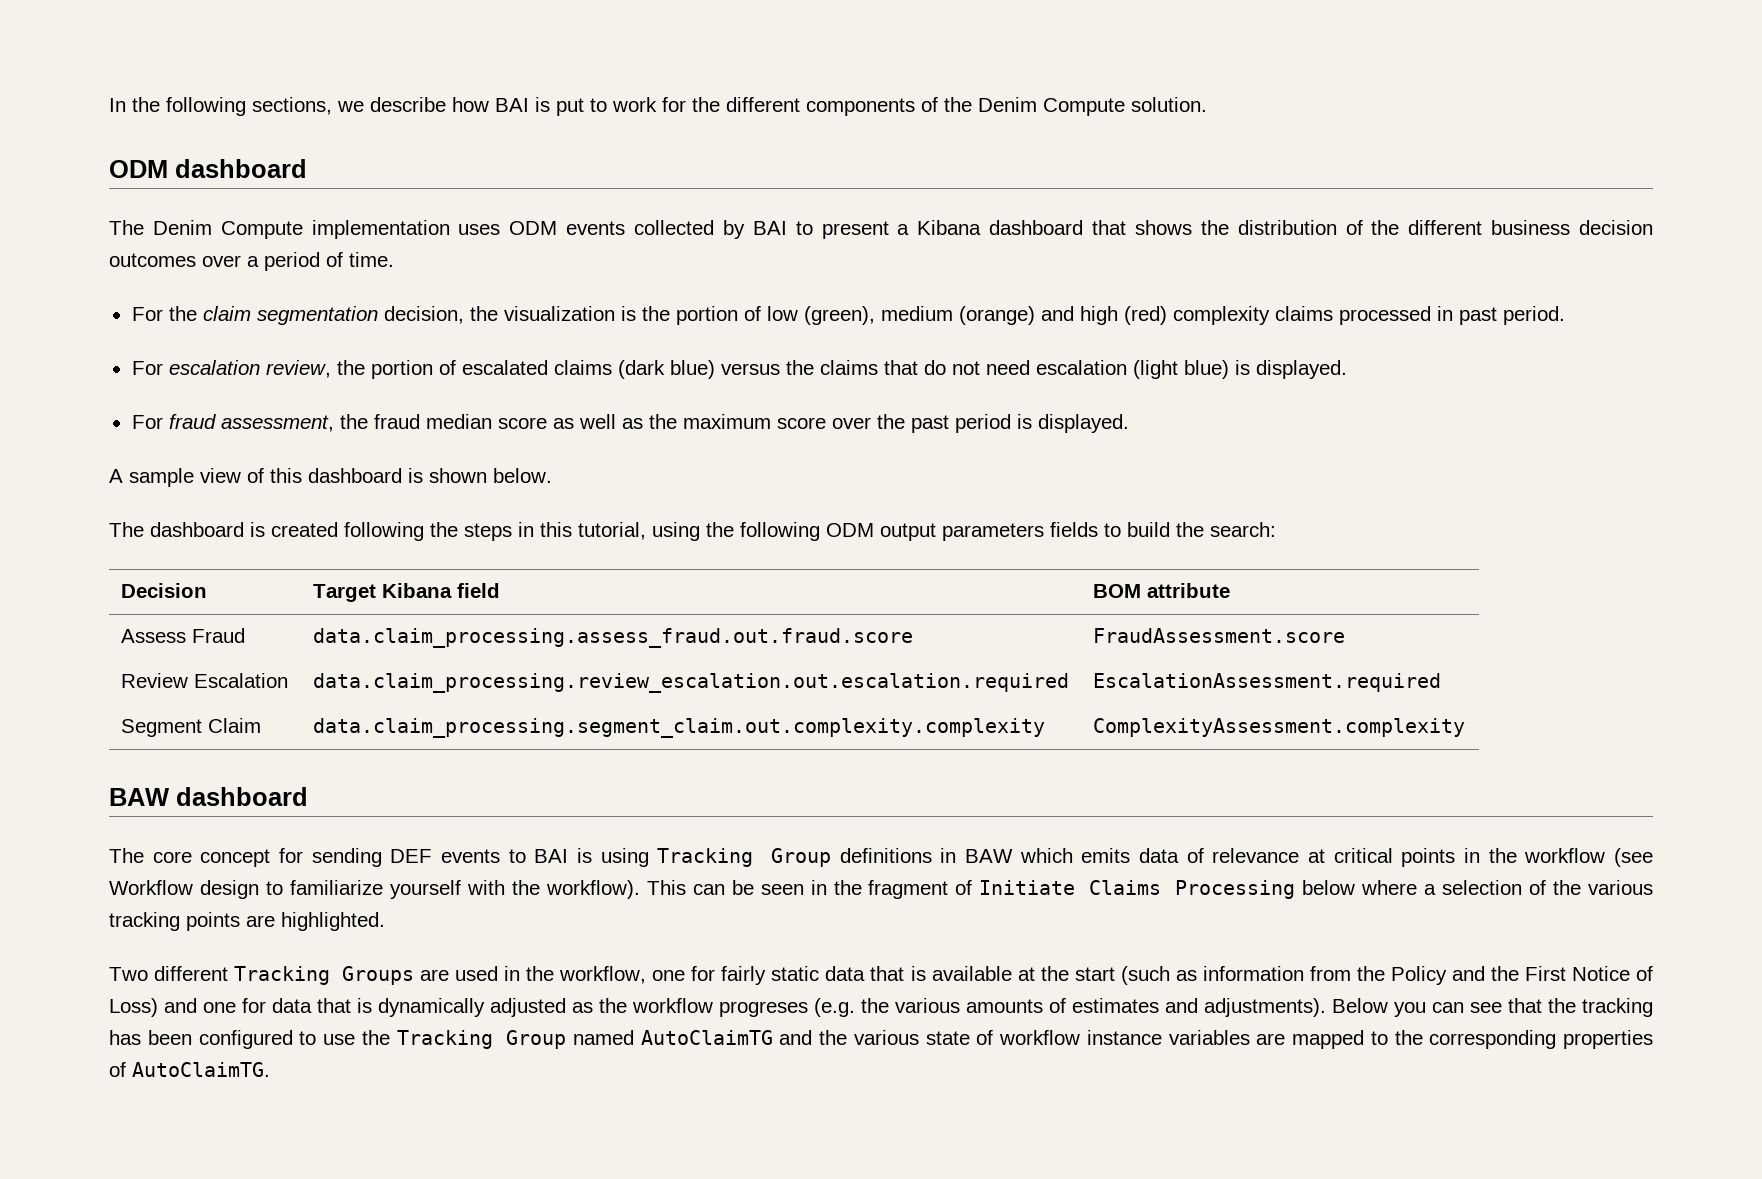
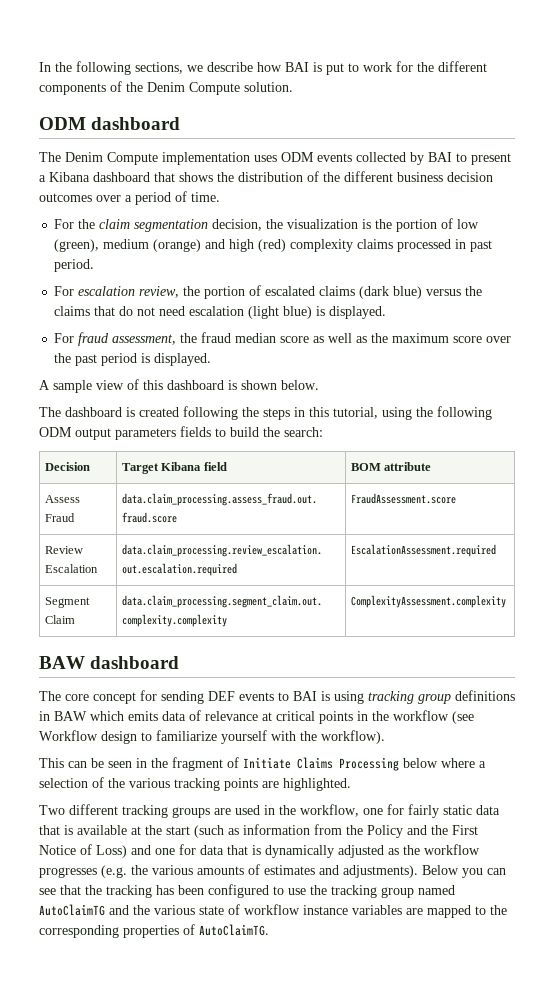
- The core concept for sending DEF events to BAI is using Tracking Group definitions in BAW which emits data of relevance at critical points in the workflow (see Workflow design to familiarize yourself with the workflow). This can be seen in the fragment of Initiate Claims Processing below where a selection of the various tracking points are highlighted.
+ The core concept for sending DEF events to BAI is using tracking group definitions in BAW which emits data of relevance at critical points in the workflow (see Workflow design to familiarize yourself with the workflow).
+ This can be seen in the fragment of Initiate Claims Processing below where a selection of the various tracking points are highlighted.
- Two different Tracking Groups are used in the workflow, one for fairly static data that is available at the start (such as information from the Policy and the First Notice of Loss) and one for data that is dynamically adjusted as the workflow progreses (e.g. the various amounts of estimates and adjustments).
+ Two different tracking groups are used in the workflow, one for fairly static data that is available at the start (such as information from the Policy and the First Notice of Loss) and one for data that is dynamically adjusted as the workflow progresses (e.g. the various amounts of estimates and adjustments).
- Below you can see that the tracking has been configured to use the Tracking Group named AutoClaimTG and the various state of workflow instance variables are mapped to the corresponding properties of AutoClaimTG.
+ Below you can see that the tracking has been configured to use the tracking group named AutoClaimTG and the various state of workflow instance variables are mapped to the corresponding properties of AutoClaimTG.

